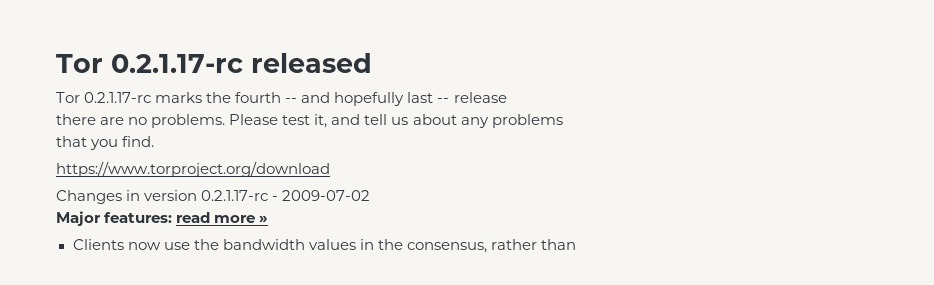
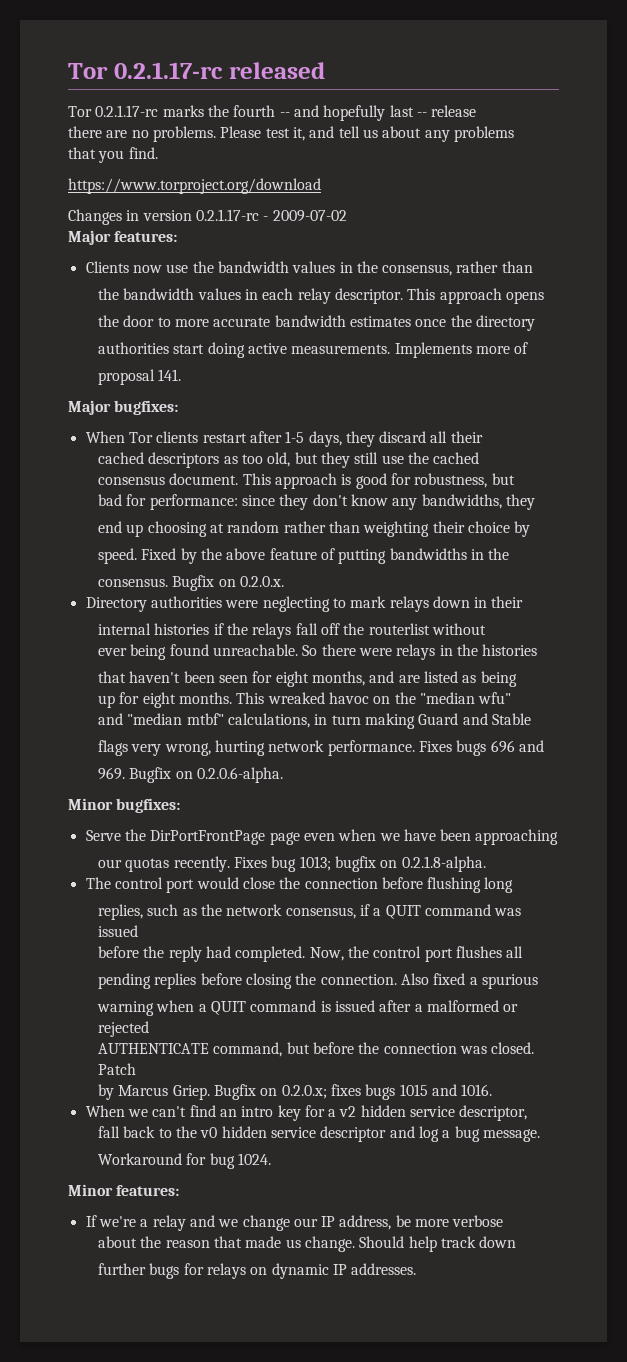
- Major features: read more »
+ Major features:
+ the bandwidth values in each relay descriptor. This approach opens
+ the door to more accurate bandwidth estimates once the directory
+ authorities start doing active measurements. Implements more of
+ proposal 141.
+ Major bugfixes:
+ When Tor clients restart after 1-5 days, they discard all their
+ cached descriptors as too old, but they still use the cached
+ consensus document. This approach is good for robustness, but
+ bad for performance: since they don't know any bandwidths, they
+ end up choosing at random rather than weighting their choice by
+ speed. Fixed by the above feature of putting bandwidths in the
+ consensus. Bugfix on 0.2.0.x.
+ Directory authorities were neglecting to mark relays down in their
+ internal histories if the relays fall off the routerlist without
+ ever being found unreachable. So there were relays in the histories
+ that haven't been seen for eight months, and are listed as being
+ up for eight months. This wreaked havoc on the "median wfu"
+ and "median mtbf" calculations, in turn making Guard and Stable
+ flags very wrong, hurting network performance. Fixes bugs 696 and
+ 969. Bugfix on 0.2.0.6-alpha.
+ Minor bugfixes:
+ Serve the DirPortFrontPage page even when we have been approaching
+ our quotas recently. Fixes bug 1013; bugfix on 0.2.1.8-alpha.
+ The control port would close the connection before flushing long
+ replies, such as the network consensus, if a QUIT command was issued
+ before the reply had completed. Now, the control port flushes all
+ pending replies before closing the connection. Also fixed a spurious
+ warning when a QUIT command is issued after a malformed or rejected
+ AUTHENTICATE command, but before the connection was closed. Patch
+ by Marcus Griep. Bugfix on 0.2.0.x; fixes bugs 1015 and 1016.
+ When we can't find an intro key for a v2 hidden service descriptor,
+ fall back to the v0 hidden service descriptor and log a bug message.
+ Workaround for bug 1024.
+ Minor features:
+ If we're a relay and we change our IP address, be more verbose
+ about the reason that made us change. Should help track down
+ further bugs for relays on dynamic IP addresses.

